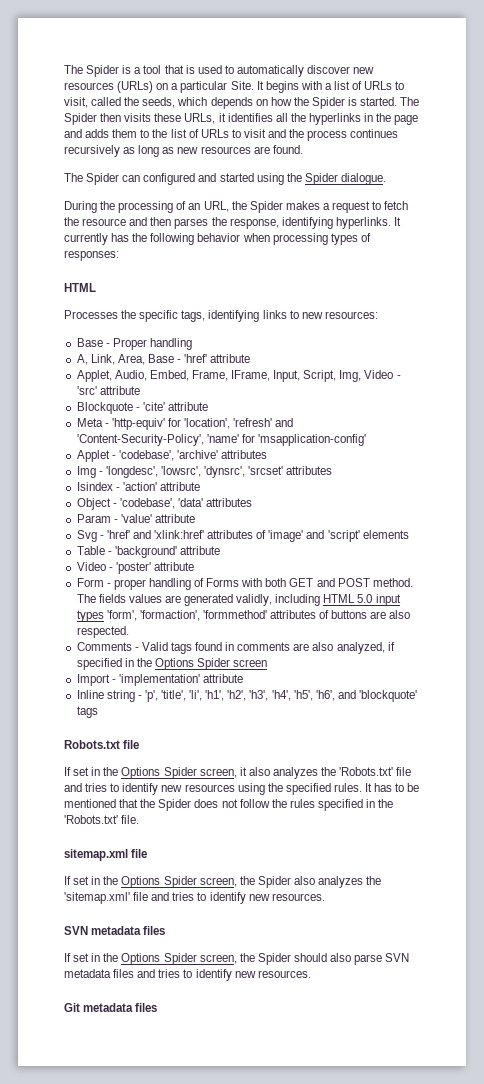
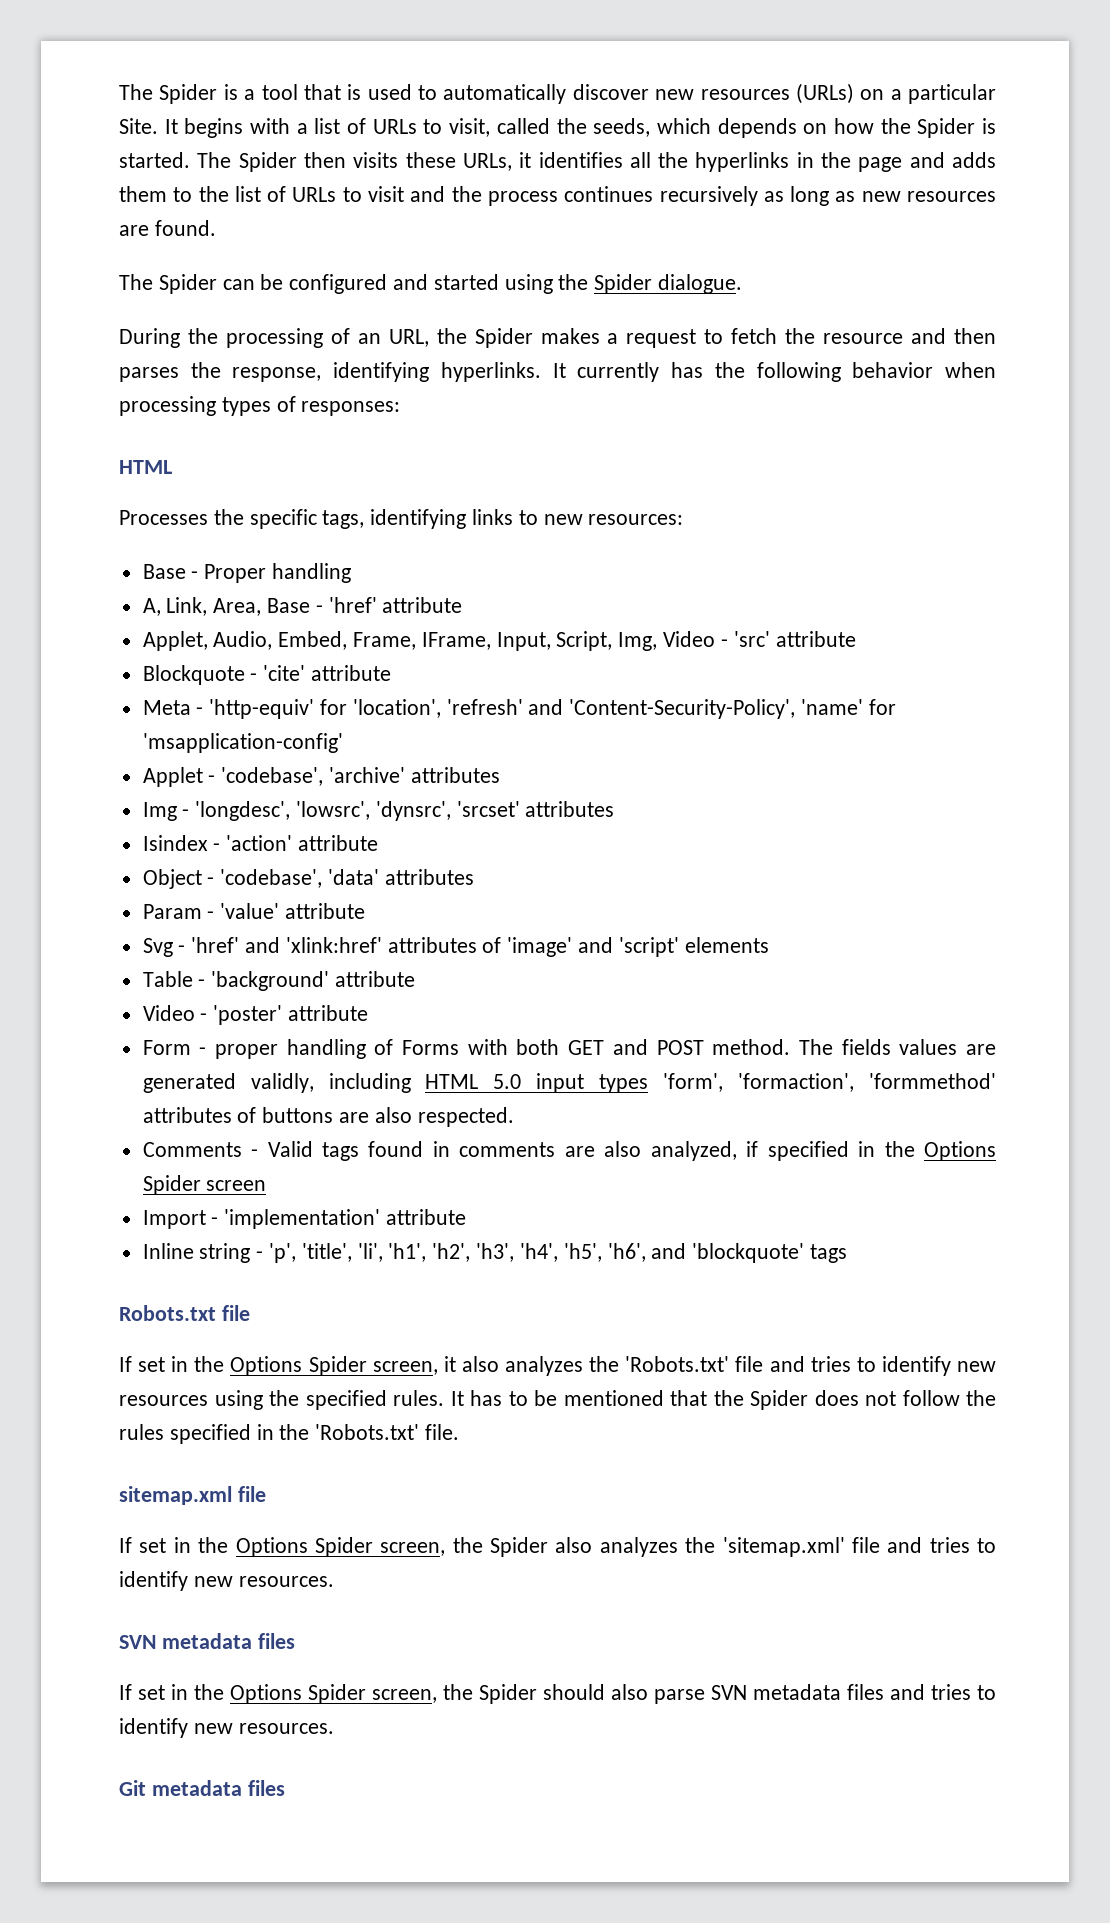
- The Spider can configured and started using the Spider dialogue.
+ The Spider can be configured and started using the Spider dialogue.

